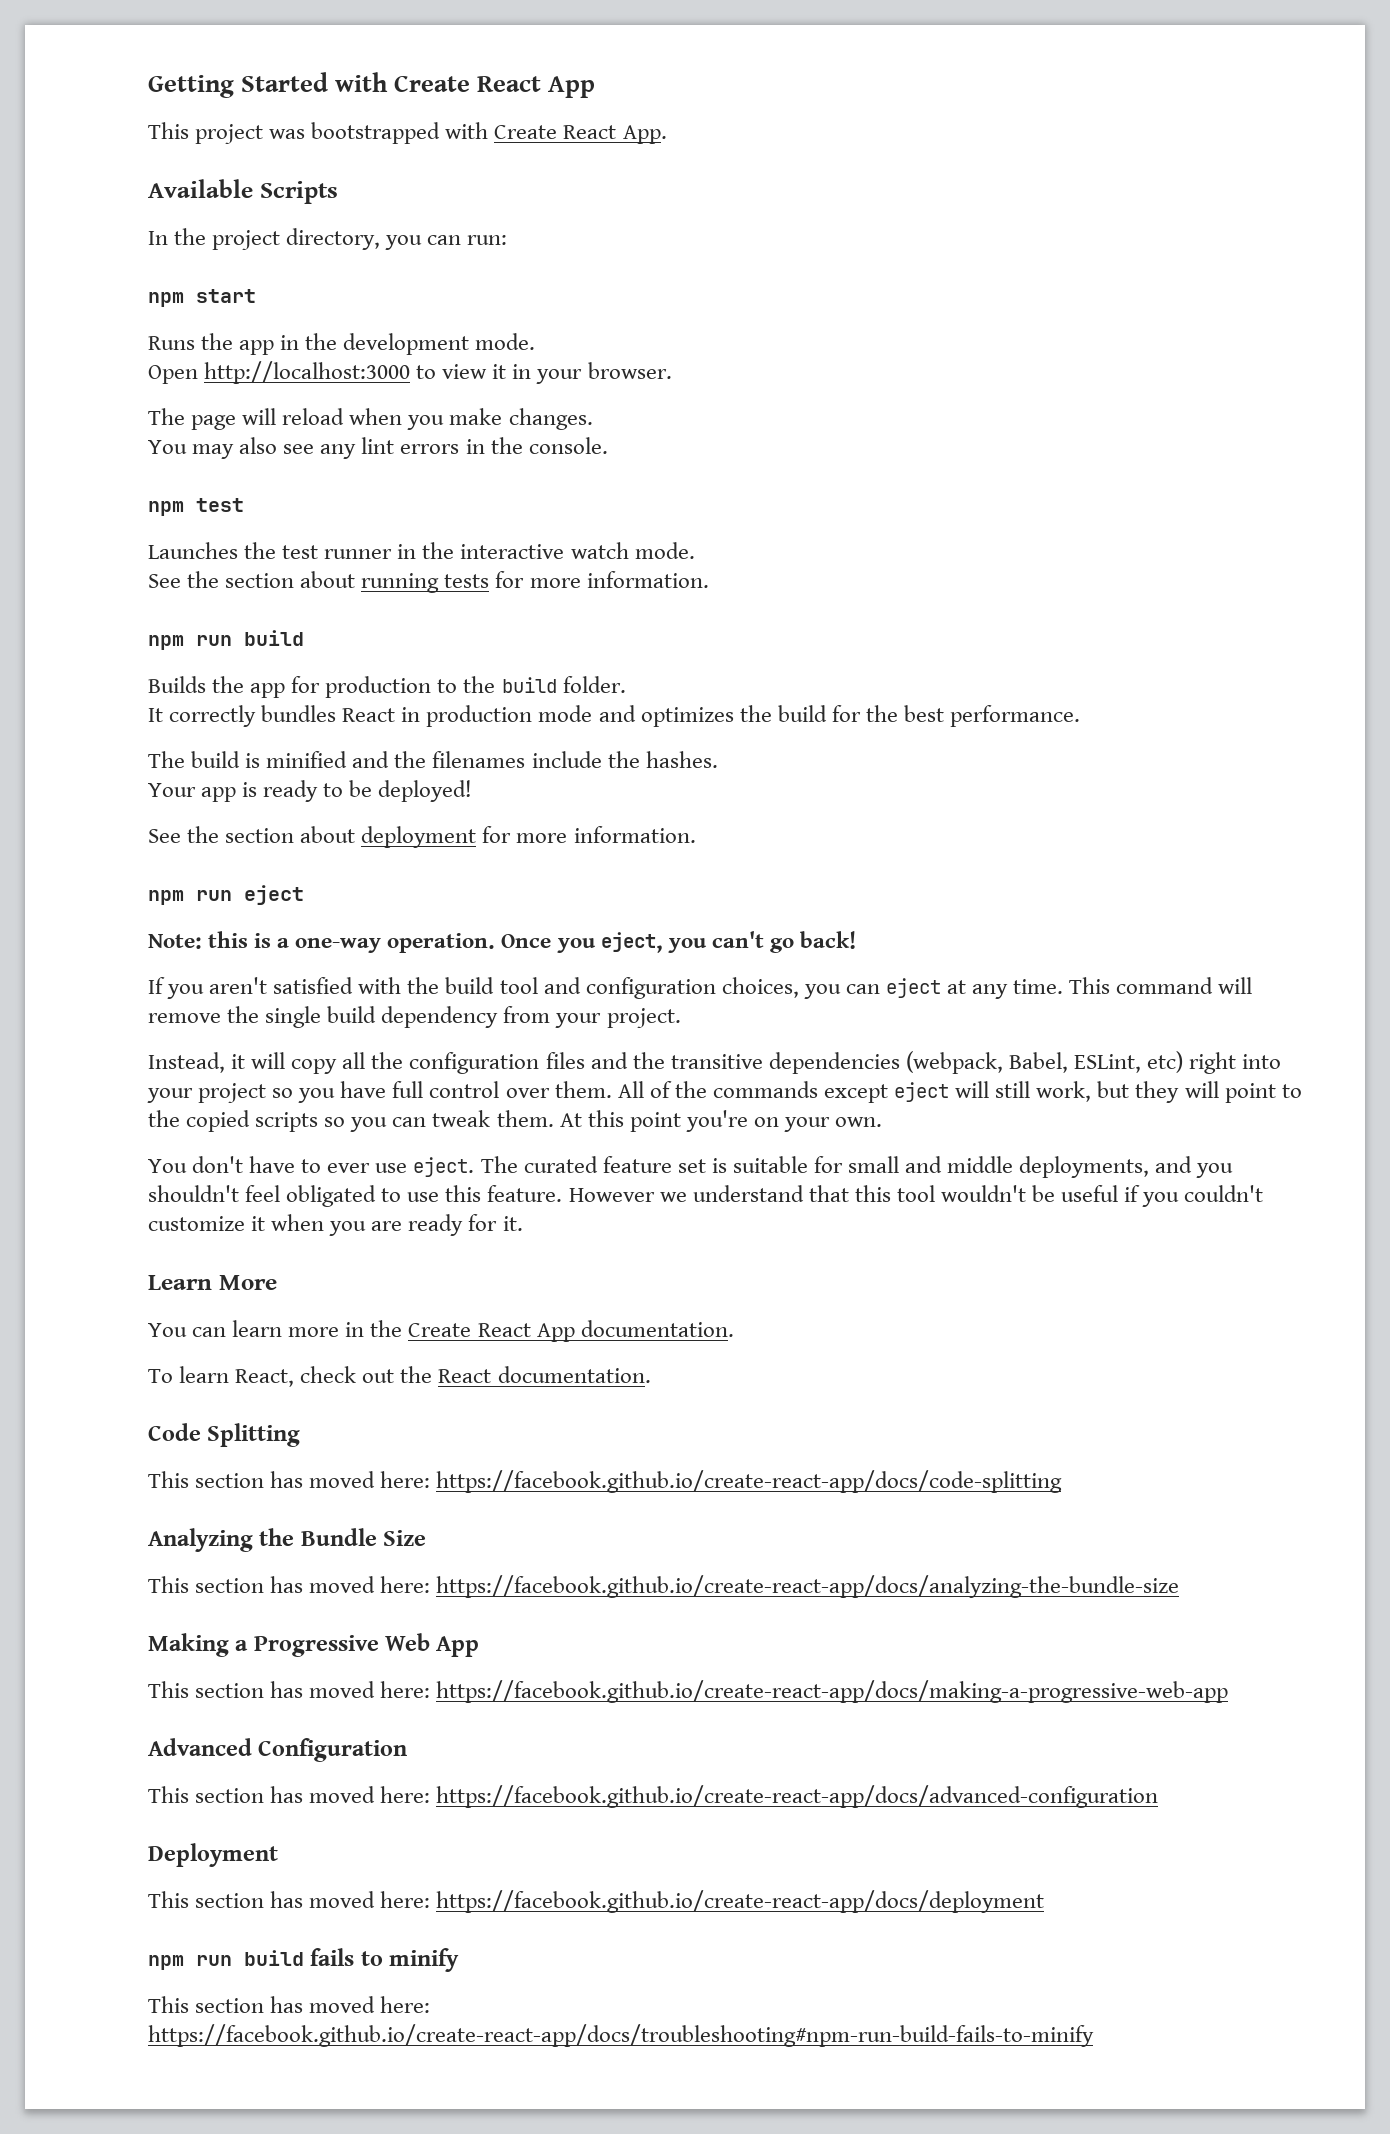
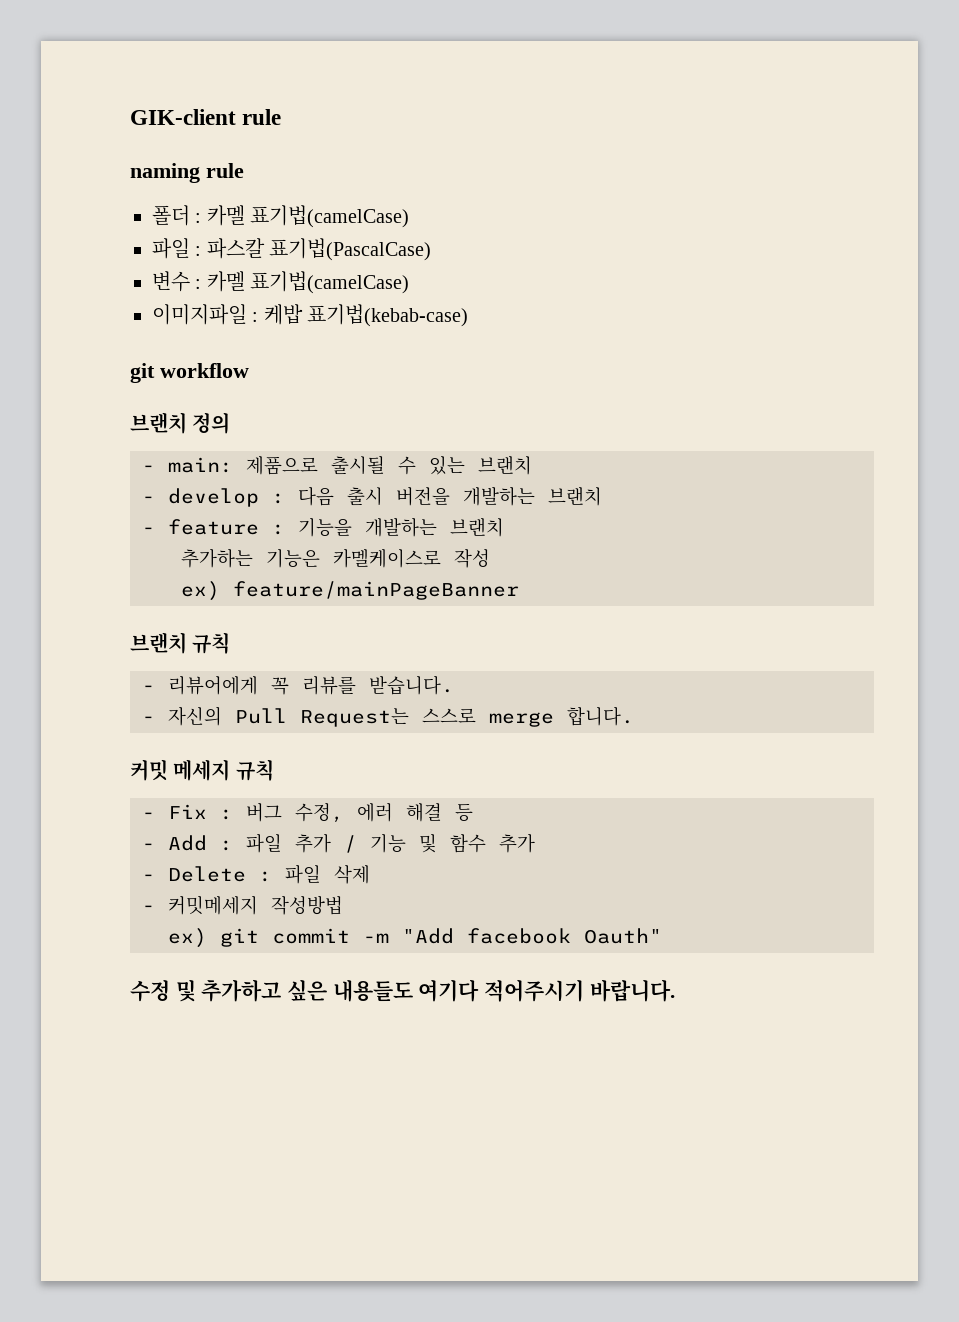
- Getting Started with Create React App
- This project was bootstrapped with Create React App.
- Available Scripts
- In the project directory, you can run:
- npm start
- Runs the app in the development mode.
- Open http://localhost:3000 to view it in your browser.
- The page will reload when you make changes.
- You may also see any lint errors in the console.
- npm test
- Launches the test runner in the interactive watch mode.
- See the section about running tests for more information.
- npm run build
- Builds the app for production to the build folder.
- It correctly bundles React in production mode and optimizes the build for the best performance.
- The build is minified and the filenames include the hashes.
- Your app is ready to be deployed!
- See the section about deployment for more information.
- npm run eject
- Note: this is a one-way operation. Once you eject, you can't go back!
- If you aren't satisfied with the build tool and configuration choices, you can eject at any time. This command will remove the single build dependency from your project.
- Instead, it will copy all the configuration files and the transitive dependencies (webpack, Babel, ESLint, etc) right into your project so you have full control over them. All of the commands except eject will still work, but they will point to the copied scripts so you can tweak them. At this point you're on your own.
- You don't have to ever use eject. The curated feature set is suitable for small and middle deployments, and you shouldn't feel obligated to use this feature. However we understand that this tool wouldn't be useful if you couldn't customize it when you are ready for it.
- Learn More
- You can learn more in the Create React App documentation.
- To learn React, check out the React documentation.
- Code Splitting
- This section has moved here: https://facebook.github.io/create-react-app/docs/code-splitting
- Analyzing the Bundle Size
- This section has moved here: https://facebook.github.io/create-react-app/docs/analyzing-the-bundle-size
- Making a Progressive Web App
- This section has moved here: https://facebook.github.io/create-react-app/docs/making-a-progressive-web-app
- Advanced Configuration
- This section has moved here: https://facebook.github.io/create-react-app/docs/advanced-configuration
- Deployment
- This section has moved here: https://facebook.github.io/create-react-app/docs/deployment
- npm run build fails to minify
- This section has moved here: https://facebook.github.io/create-react-app/docs/troubleshooting#npm-run-build-fails-to-minify
+ GIK-client rule
+ naming rule
+ 폴더 : 카멜 표기법(camelCase)
+ 파일 : 파스칼 표기법(PascalCase)
+ 변수 : 카멜 표기법(camelCase)
+ 이미지파일 : 케밥 표기법(kebab-case)
+ git workflow
+ 브랜치 정의
+ - main: 제품으로 출시될 수 있는 브랜치
+ - develop : 다음 출시 버전을 개발하는 브랜치
+ - feature : 기능을 개발하는 브랜치
+ 추가하는 기능은 카멜케이스로 작성
+ ex) feature/mainPageBanner
+ 브랜치 규칙
+ - 리뷰어에게 꼭 리뷰를 받습니다.
+ - 자신의 Pull Request는 스스로 merge 합니다.
+ 커밋 메세지 규칙
+ - Fix : 버그 수정, 에러 해결 등
+ - Add : 파일 추가 / 기능 및 함수 추가
+ - Delete : 파일 삭제
+ - 커밋메세지 작성방법
+ ex) git commit -m "Add facebook Oauth"
+ 수정 및 추가하고 싶은 내용들도 여기다 적어주시기 바랍니다.

